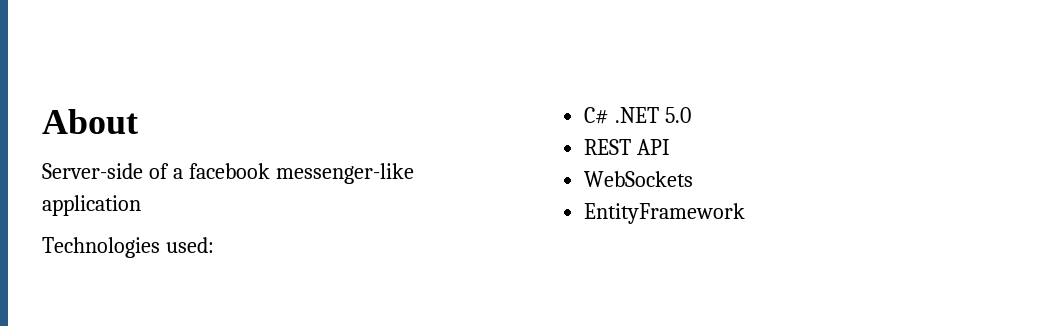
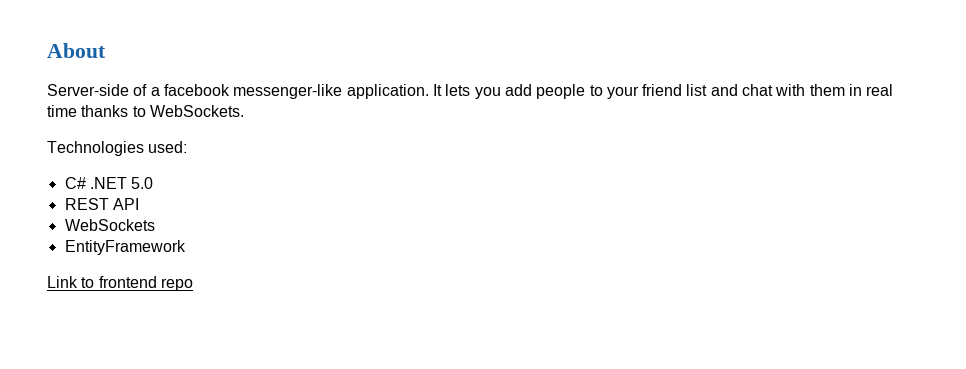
- Server-side of a facebook messenger-like application
+ Server-side of a facebook messenger-like application. It lets you add people to your friend list and chat with them in real time thanks to WebSockets.
+ Link to frontend repo

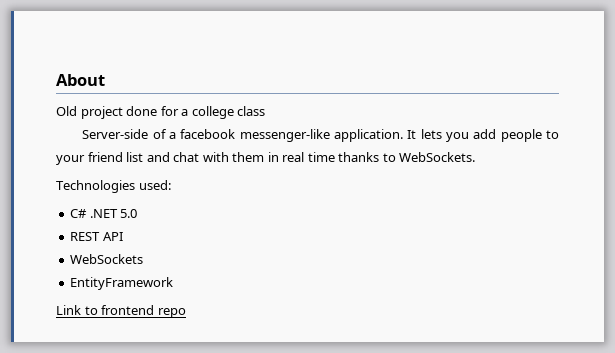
+ Old project done for a college class

